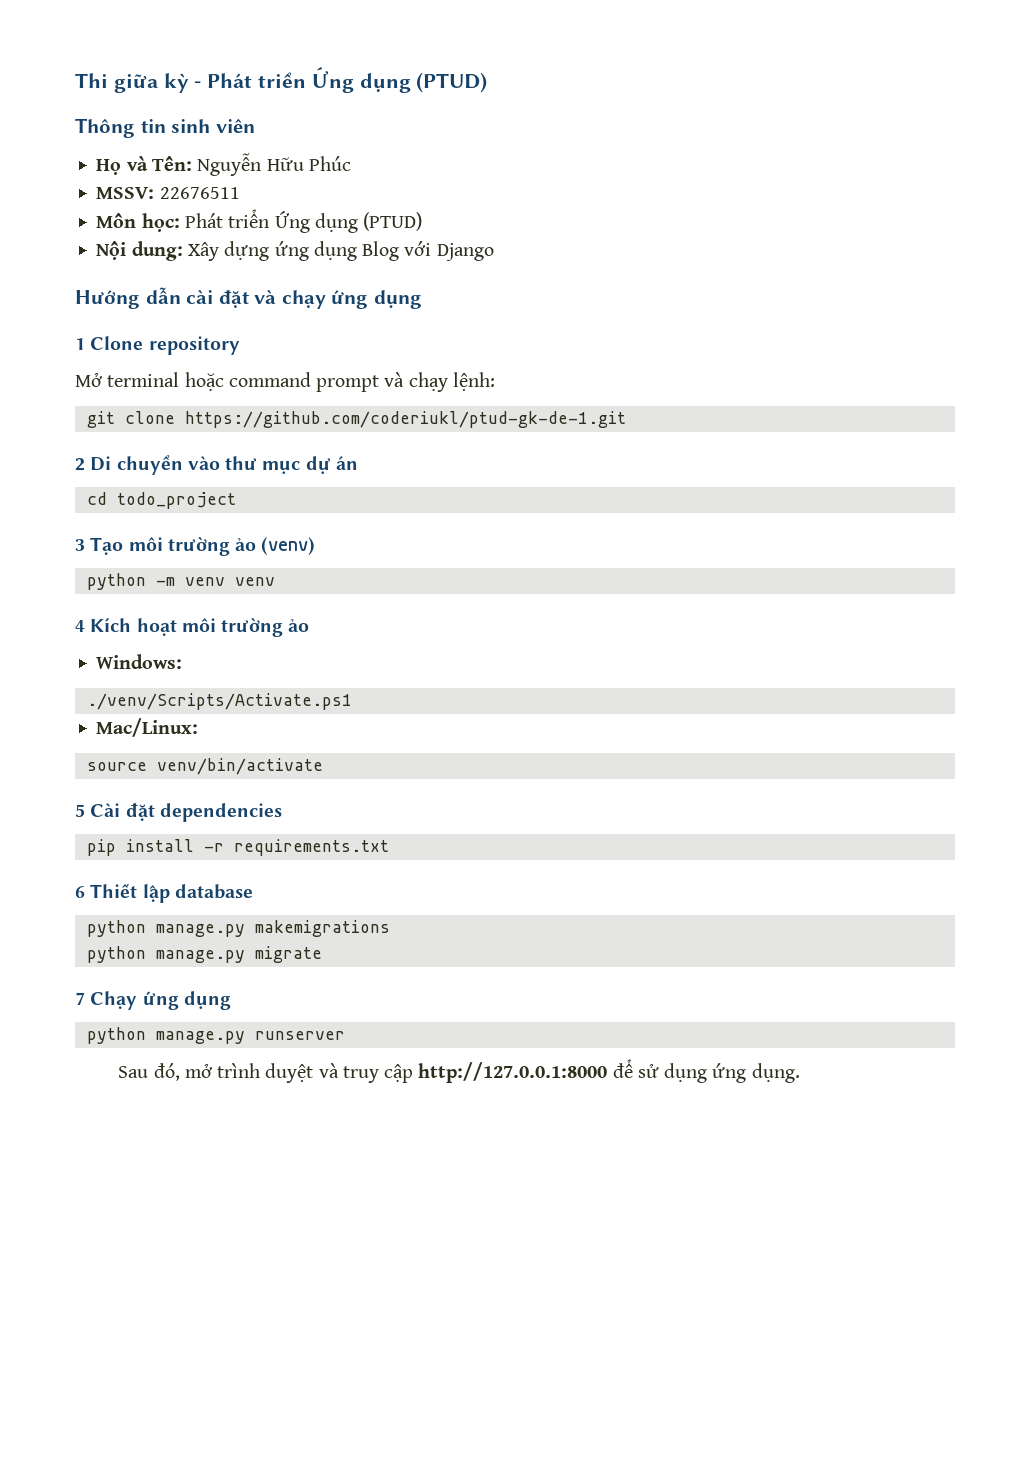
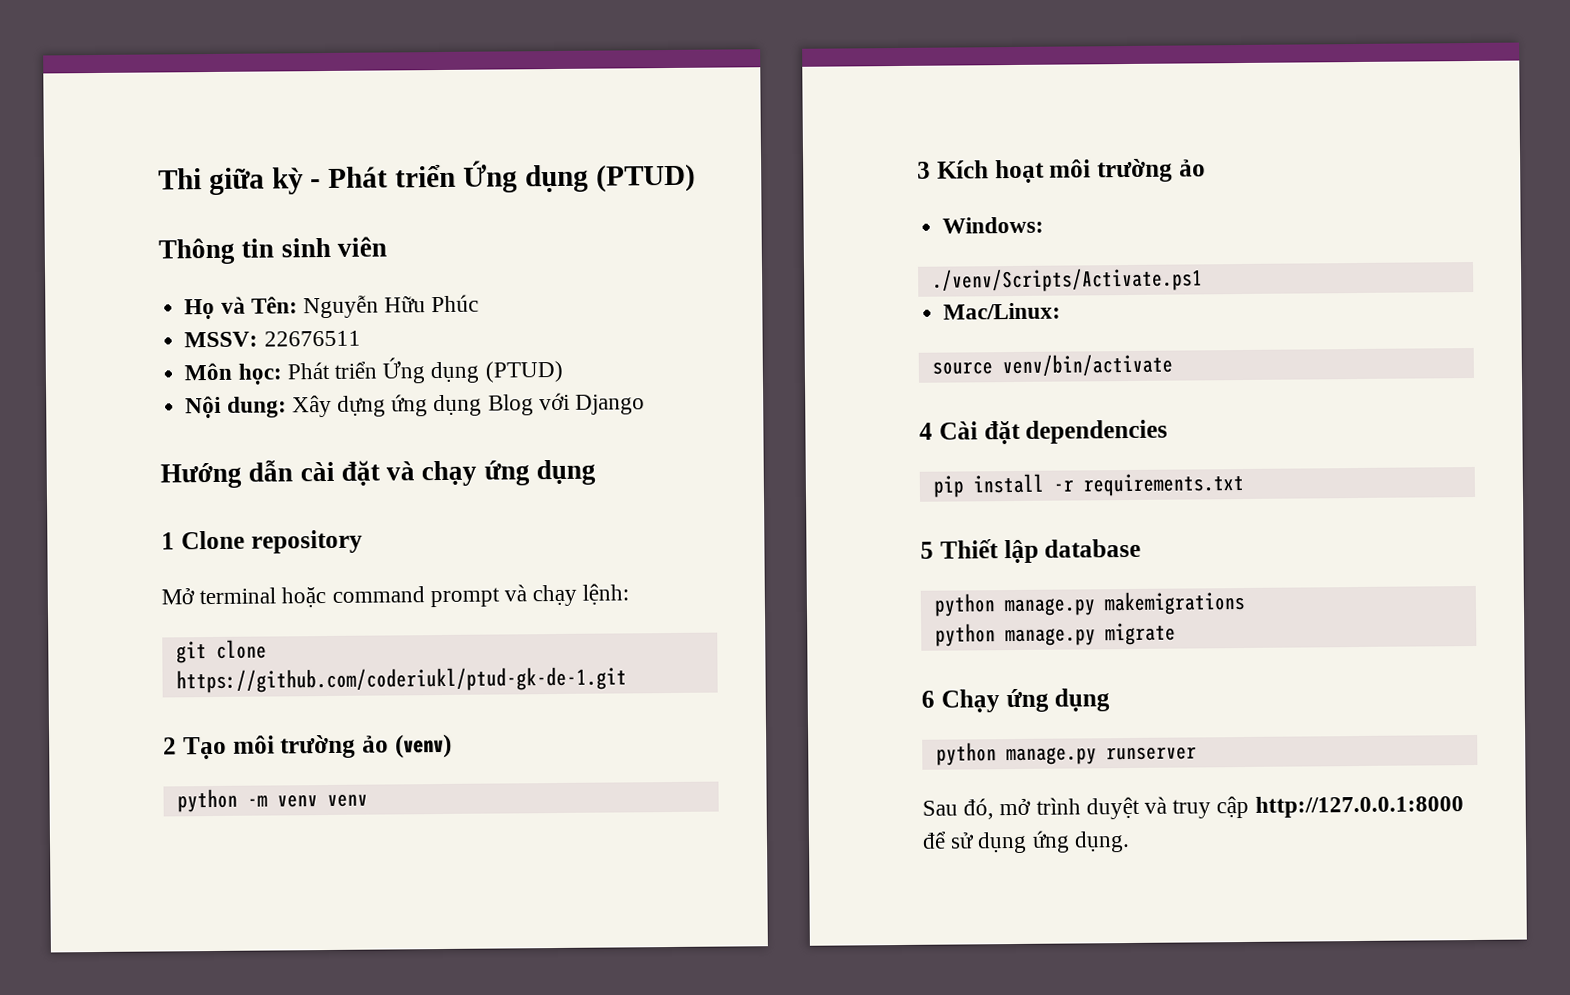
- 2 Di chuyển vào thư mục dự án
- cd todo_project
- 3 Tạo môi trường ảo (venv)
+ 2 Tạo môi trường ảo (venv)
- 4 Kích hoạt môi trường ảo
+ 3 Kích hoạt môi trường ảo
- 5 Cài đặt dependencies
+ 4 Cài đặt dependencies
- 6 Thiết lập database
+ 5 Thiết lập database
- 7 Chạy ứng dụng
+ 6 Chạy ứng dụng

